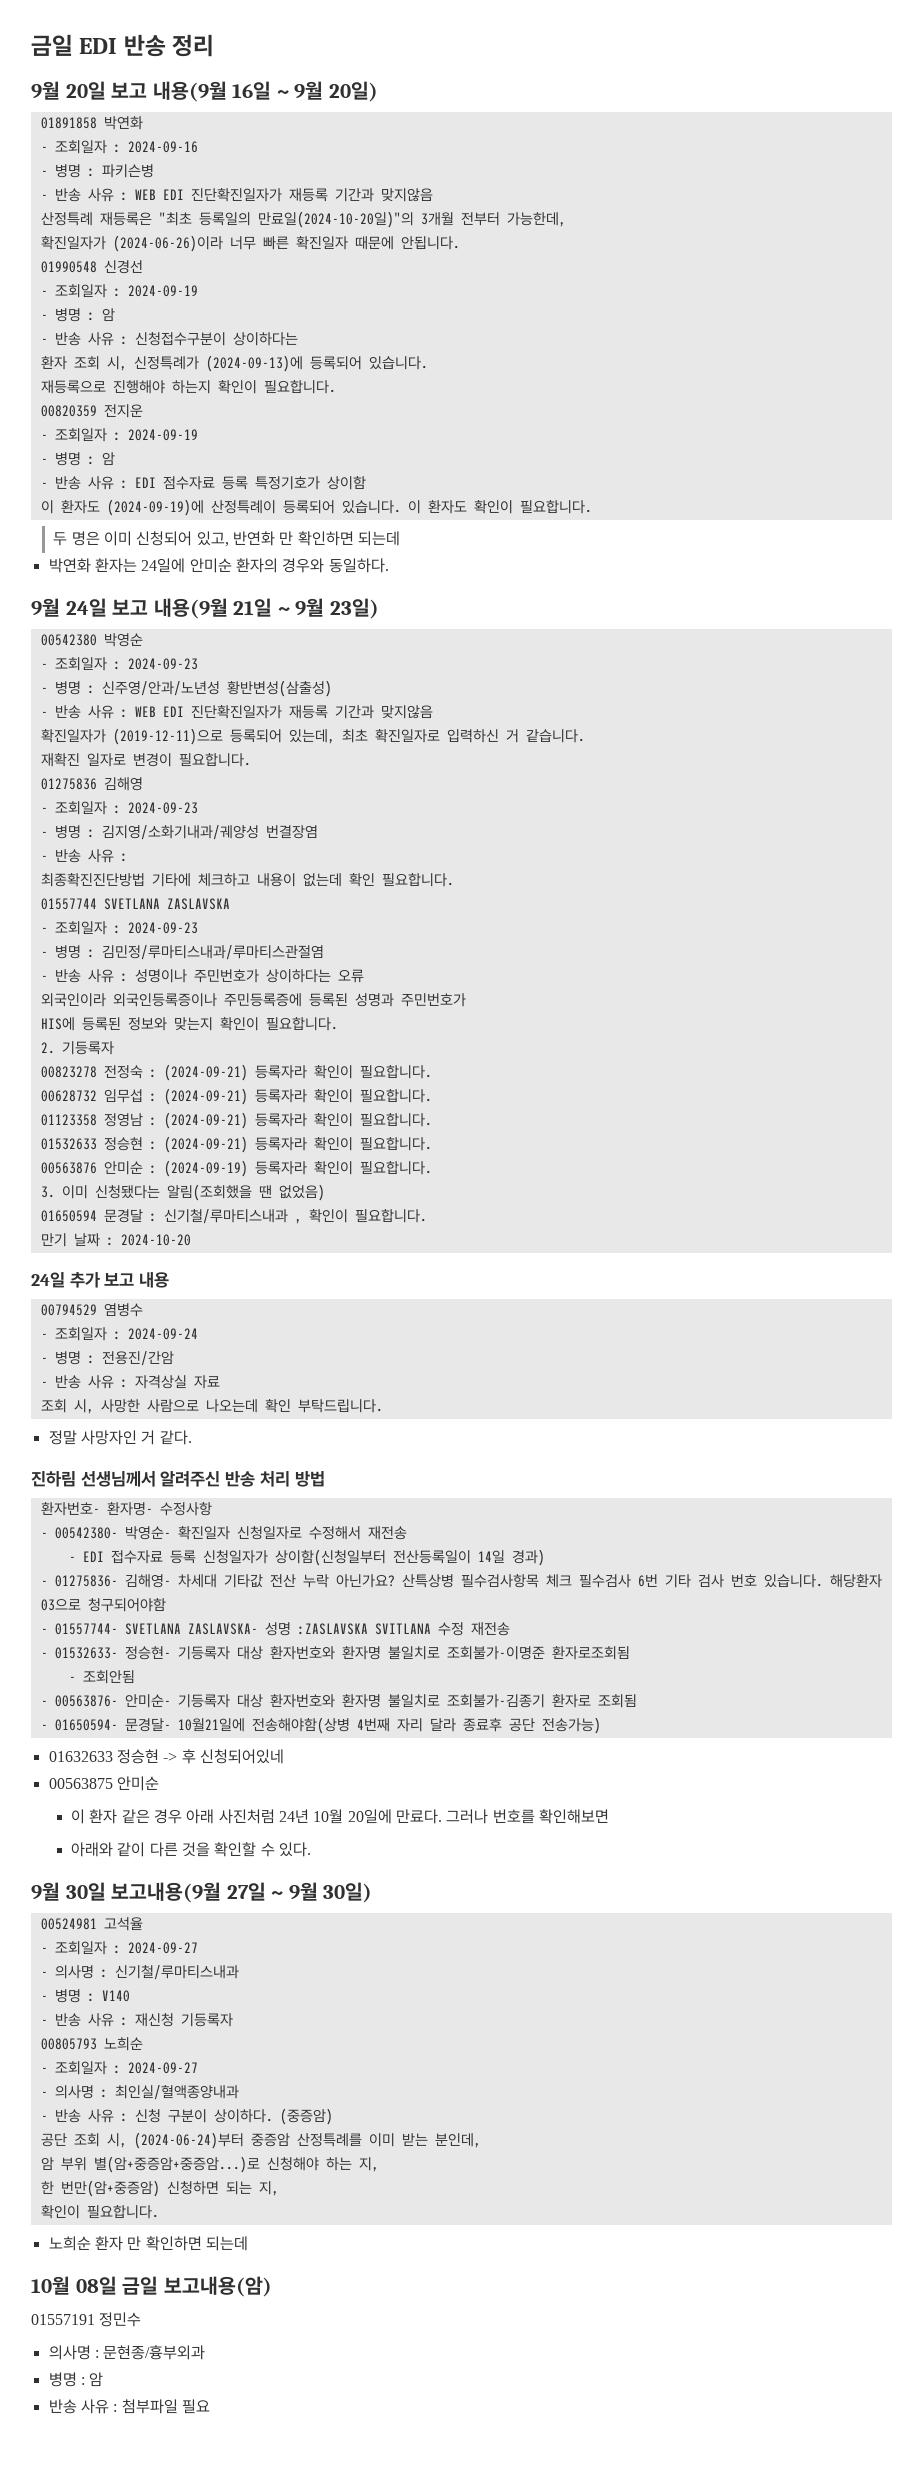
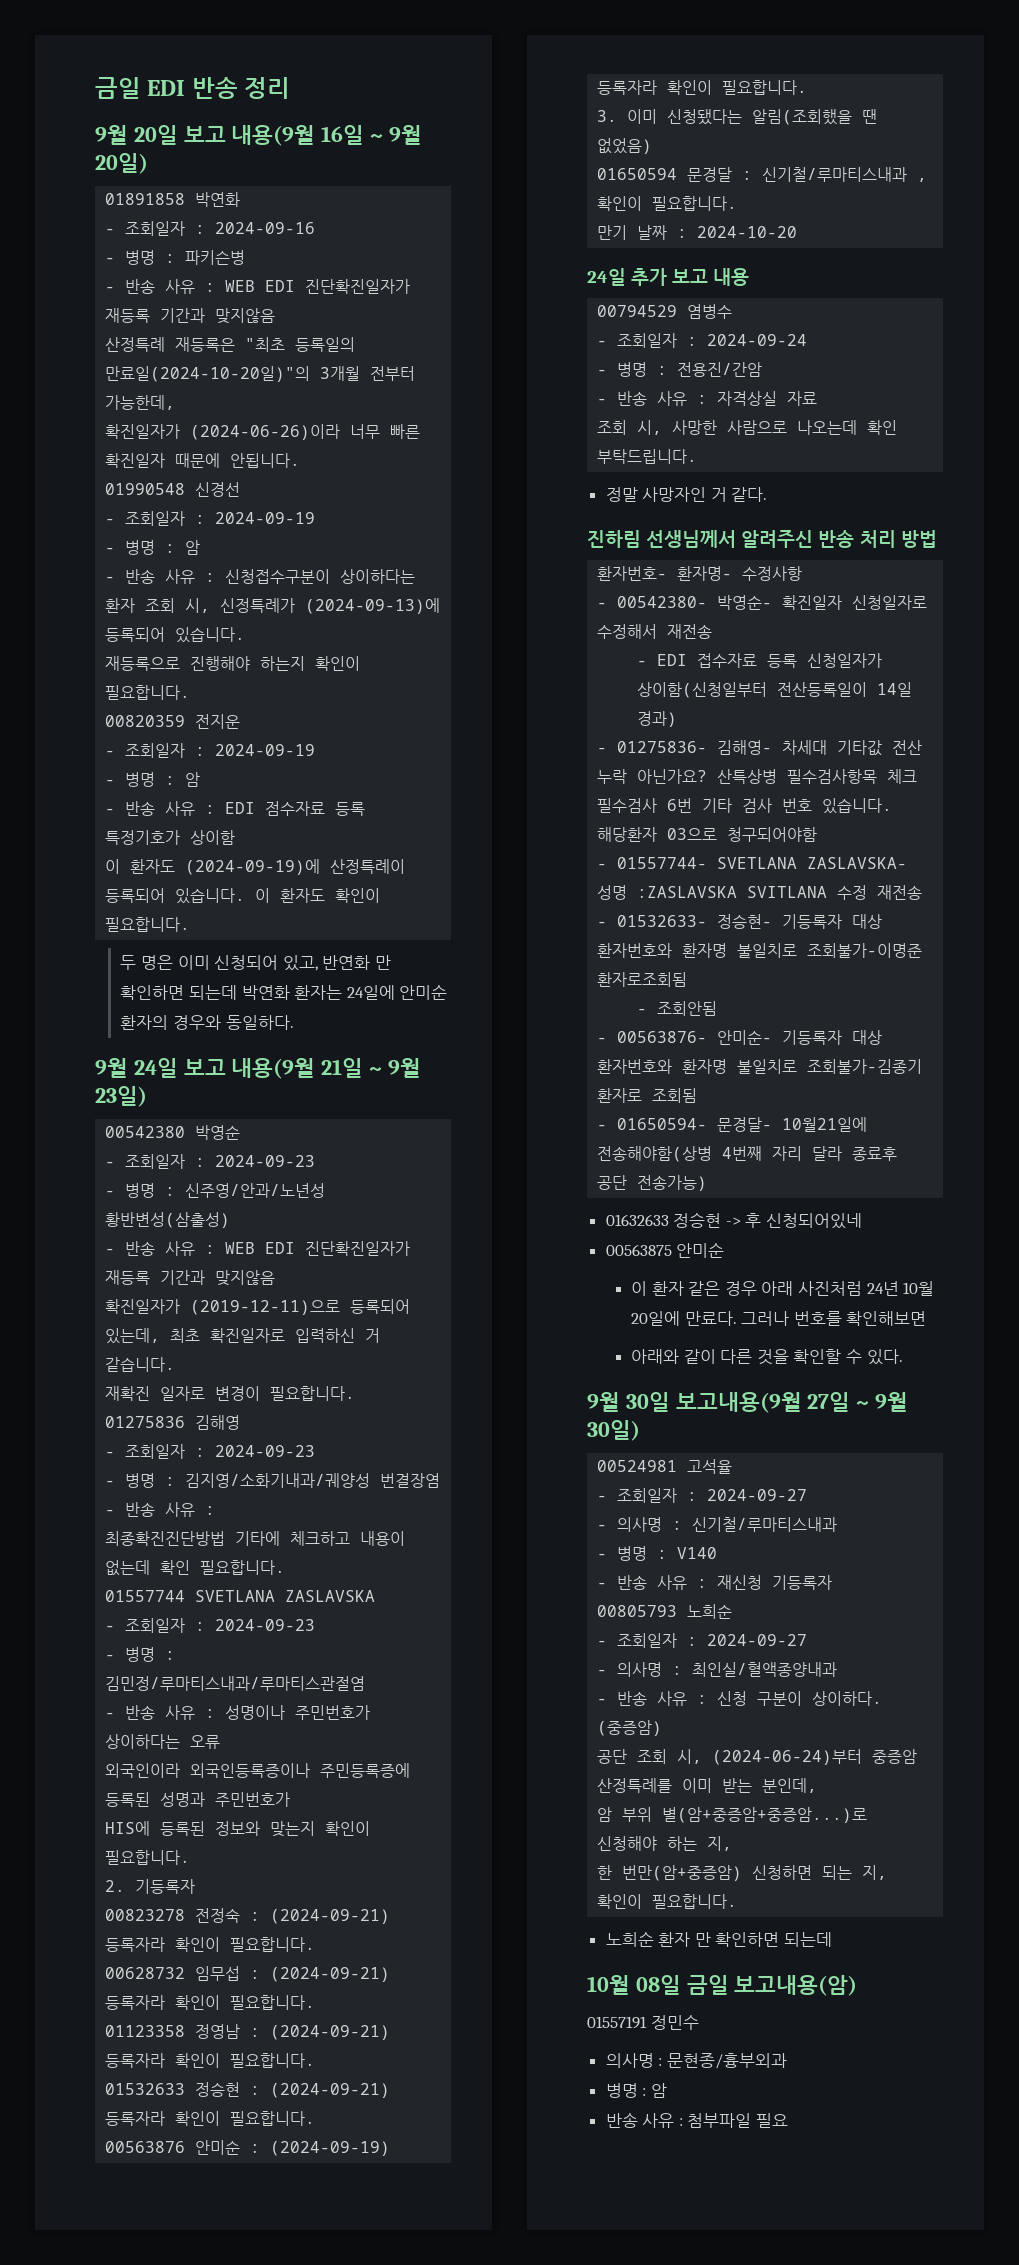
- 두 명은 이미 신청되어 있고, 반연화 만 확인하면 되는데
- 박연화 환자는 24일에 안미순 환자의 경우와 동일하다.
+ 두 명은 이미 신청되어 있고, 반연화 만 확인하면 되는데 박연화 환자는 24일에 안미순 환자의 경우와 동일하다.

